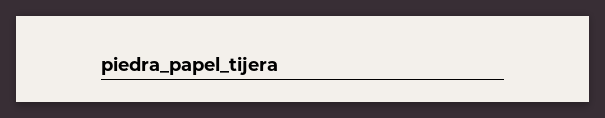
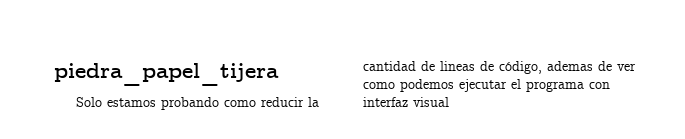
+ Solo estamos probando como reducir la cantidad de lineas de código, ademas de ver como podemos ejecutar el programa con interfaz visual

